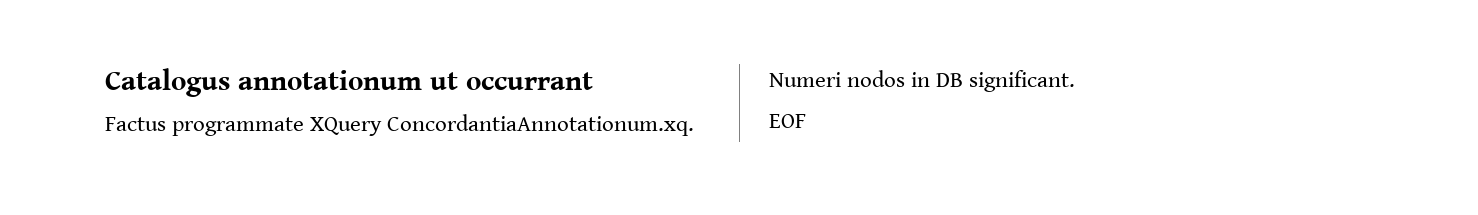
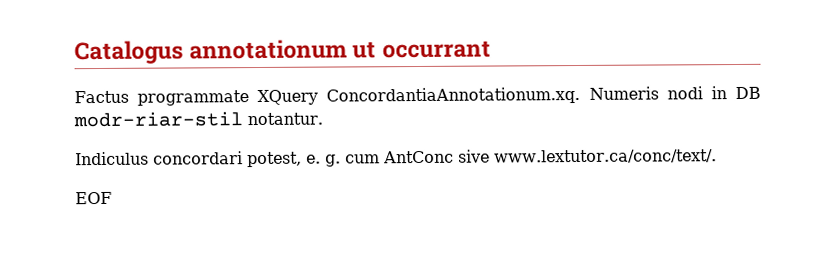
- Factus programmate XQuery ConcordantiaAnnotationum.xq. Numeri nodos in DB significant.
+ Factus programmate XQuery ConcordantiaAnnotationum.xq. Numeris nodi in DB modr-riar-stil notantur.
+ Indiculus concordari potest, e. g. cum AntConc sive www.lextutor.ca/conc/text/.

